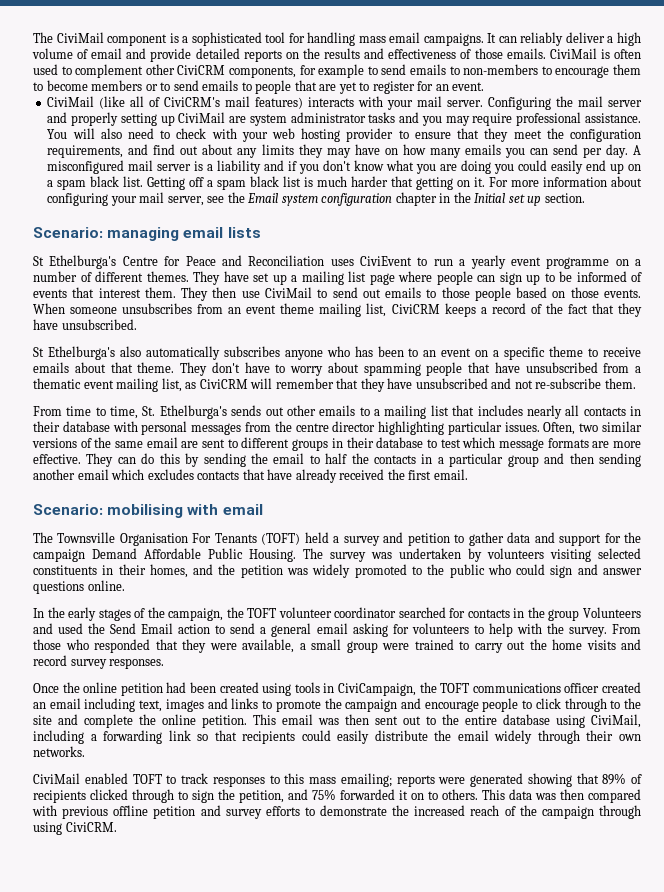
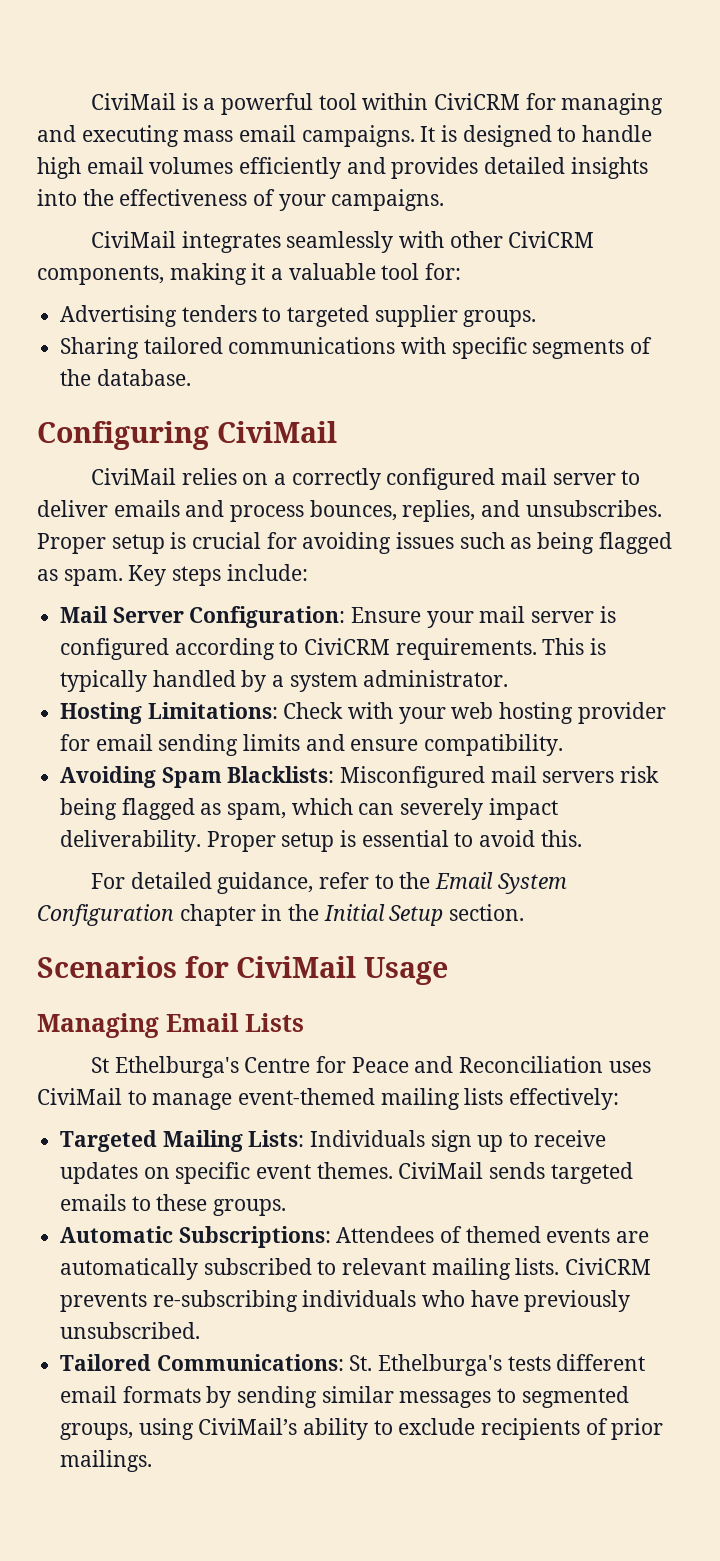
- The CiviMail component is a sophisticated tool for handling mass email campaigns. It can reliably deliver a high volume of email and provide detailed reports on the results and effectiveness of those emails. CiviMail is often used to complement other CiviCRM components, for example to send emails to non-members to encourage them to become members or to send emails to people that are yet to register for an event.
- CiviMail (like all of CiviCRM's mail features) interacts with your mail server. Configuring the mail server and properly setting up CiviMail are system administrator tasks and you may require professional assistance. You will also need to check with your web hosting provider to ensure that they meet the configuration requirements, and find out about any limits they may have on how many emails you can send per day. A misconfigured mail server is a liability and if you don't know what you are doing you could easily end up on a spam black list. Getting off a spam black list is much harder that getting on it. For more information about configuring your mail server, see the Email system configuration chapter in the Initial set up section.
+ CiviMail is a powerful tool within CiviCRM for managing and executing mass email campaigns. It is designed to handle high email volumes efficiently and provides detailed insights into the effectiveness of your campaigns.
+ CiviMail integrates seamlessly with other CiviCRM components, making it a valuable tool for:
+ Advertising tenders to targeted supplier groups.
+ Sharing tailored communications with specific segments of the database.
+ Configuring CiviMail
+ CiviMail relies on a correctly configured mail server to deliver emails and process bounces, replies, and unsubscribes. Proper setup is crucial for avoiding issues such as being flagged as spam. Key steps include:
+ Mail Server Configuration: Ensure your mail server is configured according to CiviCRM requirements. This is typically handled by a system administrator.
+ Hosting Limitations: Check with your web hosting provider for email sending limits and ensure compatibility.
+ Avoiding Spam Blacklists: Misconfigured mail servers risk being flagged as spam, which can severely impact deliverability. Proper setup is essential to avoid this.
+ For detailed guidance, refer to the Email System Configuration chapter in the Initial Setup section.
- Scenario: managing email lists
+ Scenarios for CiviMail Usage
+ Managing Email Lists
- St Ethelburga's Centre for Peace and Reconciliation uses CiviEvent to run a yearly event programme on a number of different themes. They have set up a mailing list page where people can sign up to be informed of events that interest them. They then use CiviMail to send out emails to those people based on those events. When someone unsubscribes from an event theme mailing list, CiviCRM keeps a record of the fact that they have unsubscribed.
- St Ethelburga's also automatically subscribes anyone who has been to an event on a specific theme to receive emails about that theme. They don't have to worry about spamming people that have unsubscribed from a thematic event mailing list, as CiviCRM will remember that they have unsubscribed and not re-subscribe them.
- From time to time, St. Ethelburga's sends out other emails to a mailing list that includes nearly all contacts in their database with personal messages from the centre director highlighting particular issues. Often, two similar versions of the same email are sent to different groups in their database to test which message formats are more effective. They can do this by sending the email to half the contacts in a particular group and then sending another email which excludes contacts that have already received the first email.
- Scenario: mobilising with email
- The Townsville Organisation For Tenants (TOFT) held a survey and petition to gather data and support for the campaign Demand Affordable Public Housing. The survey was undertaken by volunteers visiting selected constituents in their homes, and the petition was widely promoted to the public who could sign and answer questions online.
- In the early stages of the campaign, the TOFT volunteer coordinator searched for contacts in the group Volunteers and used the Send Email action to send a general email asking for volunteers to help with the survey. From those who responded that they were available, a small group were trained to carry out the home visits and record survey responses.
- Once the online petition had been created using tools in CiviCampaign, the TOFT communications officer created an email including text, images and links to promote the campaign and encourage people to click through to the site and complete the online petition. This email was then sent out to the entire database using CiviMail, including a forwarding link so that recipients could easily distribute the email widely through their own networks.
- CiviMail enabled TOFT to track responses to this mass emailing; reports were generated showing that 89% of recipients clicked through to sign the petition, and 75% forwarded it on to others. This data was then compared with previous offline petition and survey efforts to demonstrate the increased reach of the campaign through using CiviCRM.
+ St Ethelburga's Centre for Peace and Reconciliation uses CiviMail to manage event-themed mailing lists effectively:
+ Targeted Mailing Lists: Individuals sign up to receive updates on specific event themes. CiviMail sends targeted emails to these groups.
+ Automatic Subscriptions: Attendees of themed events are automatically subscribed to relevant mailing lists. CiviCRM prevents re-subscribing individuals who have previously unsubscribed.
+ Tailored Communications: St. Ethelburga's tests different email formats by sending similar messages to segmented groups, using CiviMail’s ability to exclude recipients of prior mailings.

